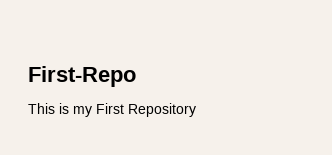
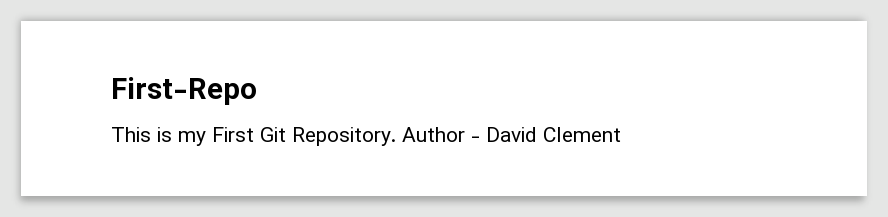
- This is my First Repository
+ This is my First Git Repository. Author - David Clement

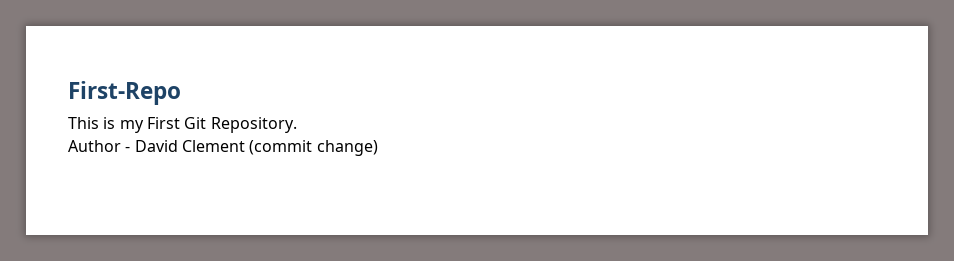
- This is my First Git Repository. Author - David Clement
+ This is my First Git Repository.
+ Author - David Clement (commit change)

